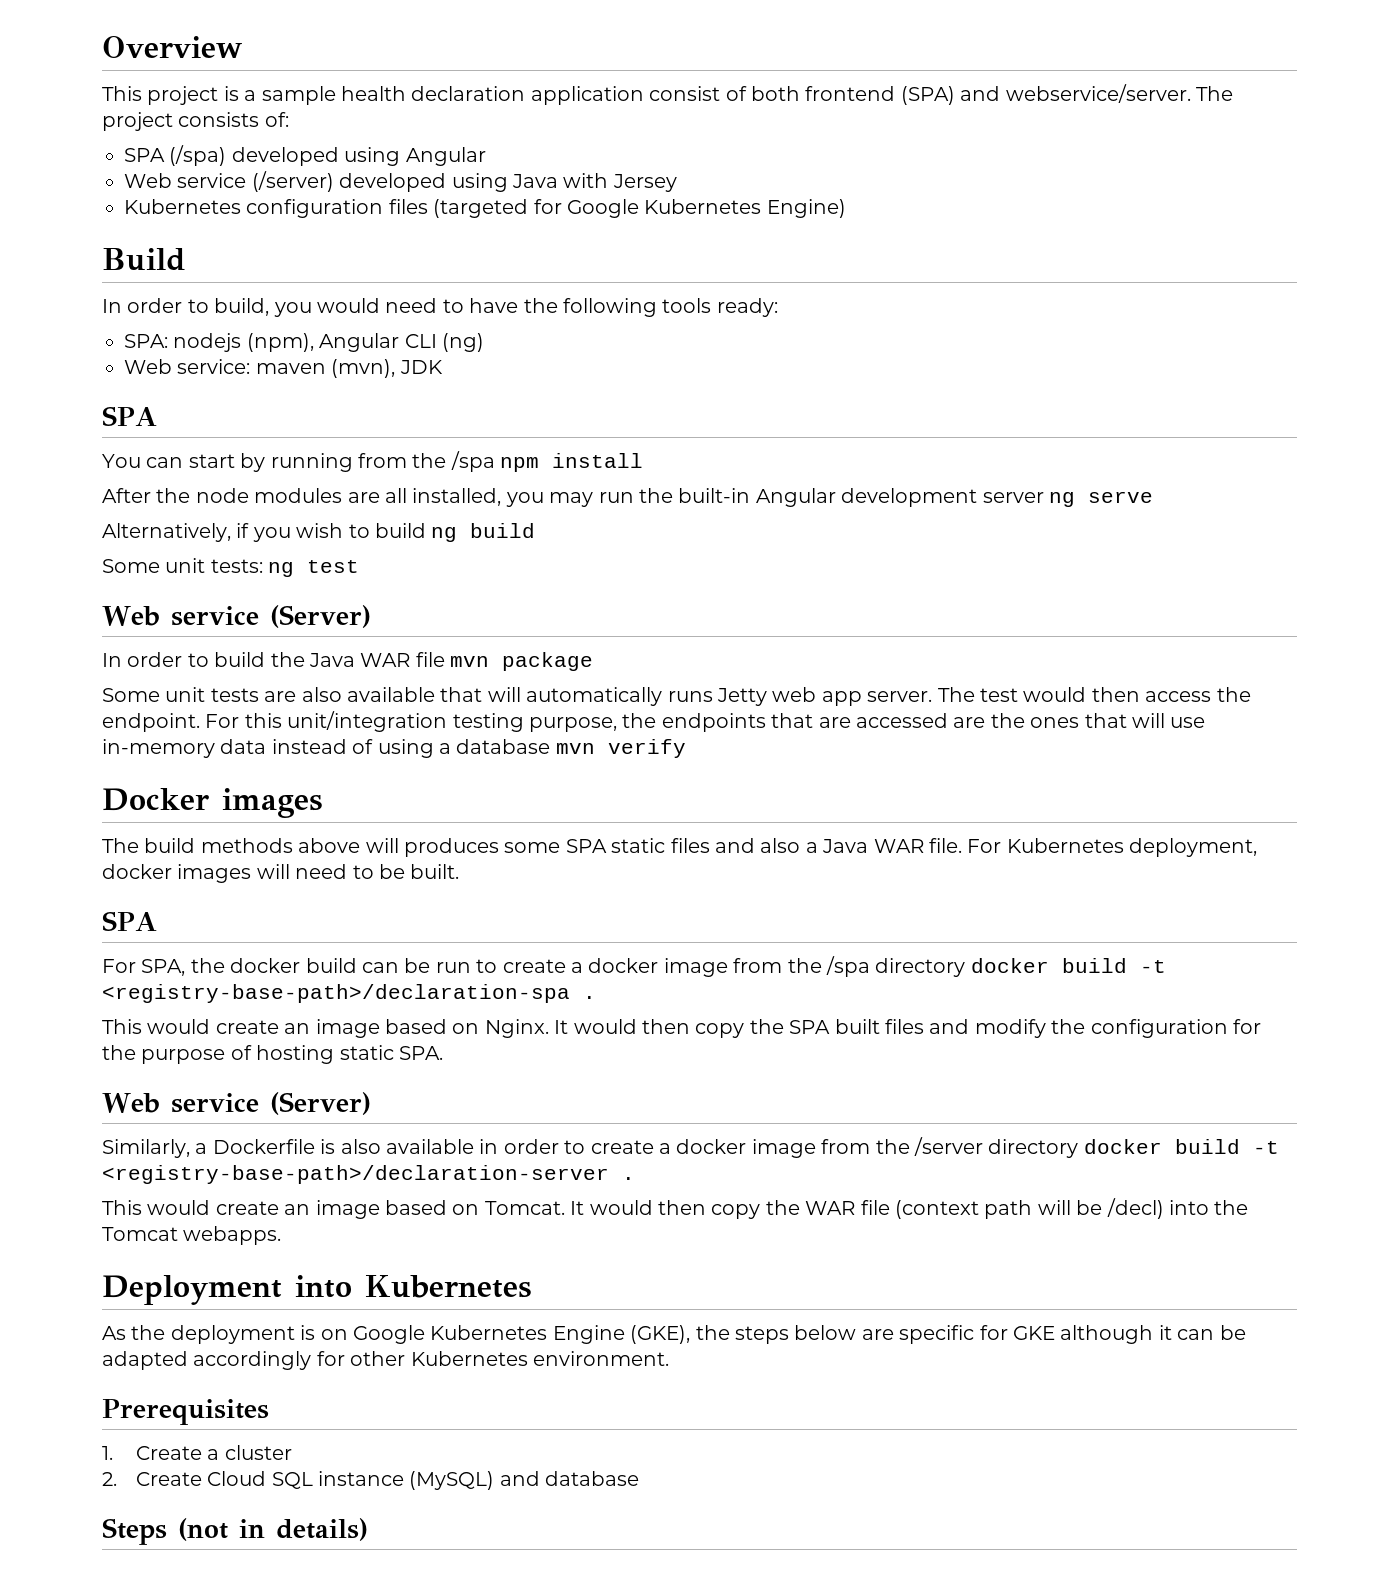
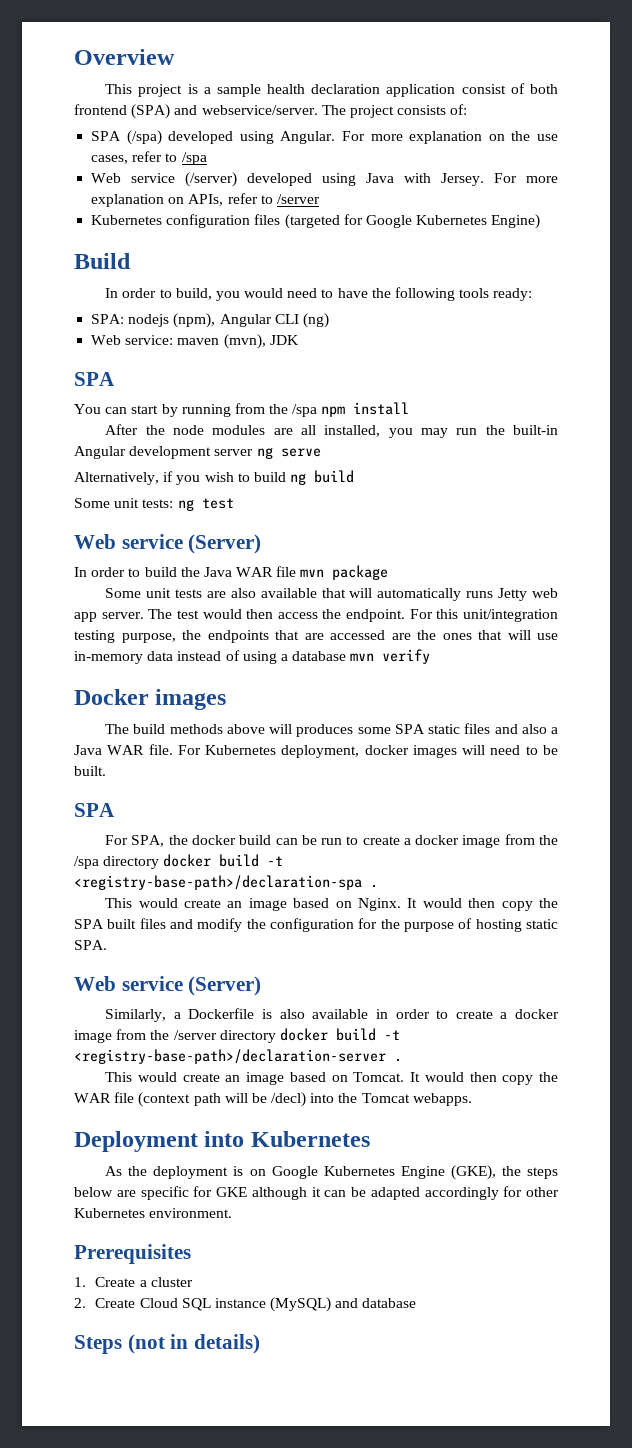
- SPA (/spa) developed using Angular
+ SPA (/spa) developed using Angular. For more explanation on the use cases, refer to /spa
- Web service (/server) developed using Java with Jersey
+ Web service (/server) developed using Java with Jersey. For more explanation on APIs, refer to /server

